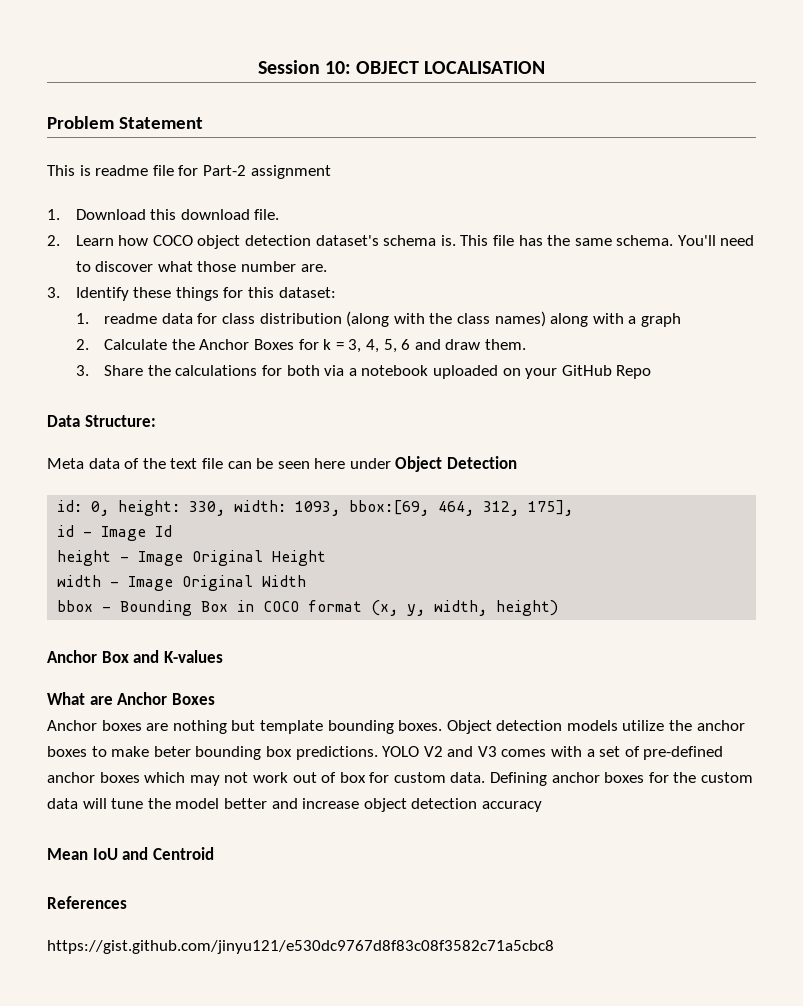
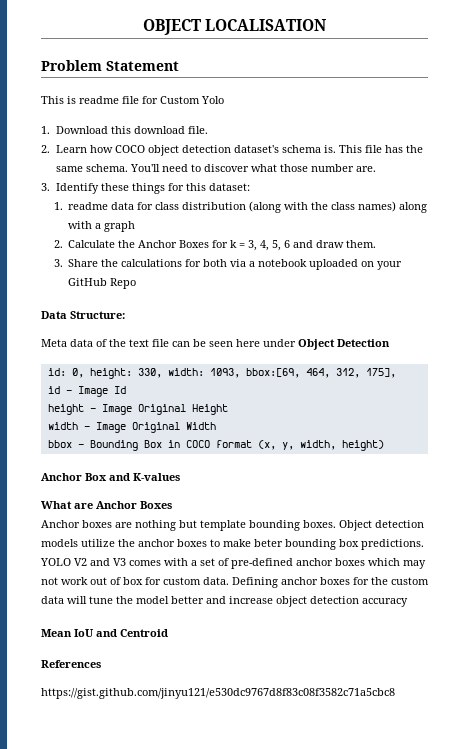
- Session 10: OBJECT LOCALISATION
+ OBJECT LOCALISATION
- This is readme file for Part-2 assignment
+ This is readme file for Custom Yolo

